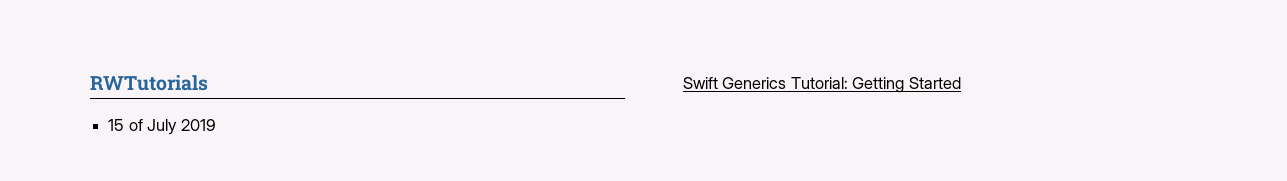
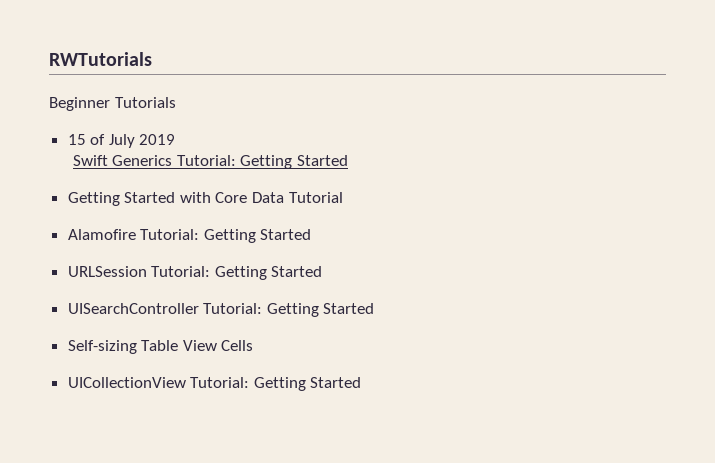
+ Beginner Tutorials
+ Getting Started with Core Data Tutorial
+ Alamofire Tutorial: Getting Started
+ URLSession Tutorial: Getting Started
+ UISearchController Tutorial: Getting Started
+ Self-sizing Table View Cells
+ UICollectionView Tutorial: Getting Started

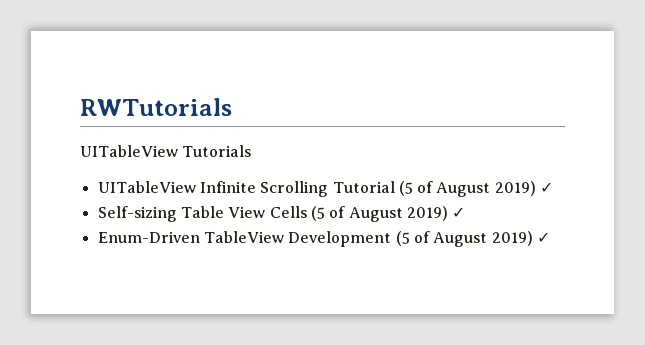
- Beginner Tutorials
+ UITableView Tutorials
- 15 of July 2019
- Swift Generics Tutorial: Getting Started
- Getting Started with Core Data Tutorial
- Alamofire Tutorial: Getting Started
- URLSession Tutorial: Getting Started
- UISearchController Tutorial: Getting Started
- Self-sizing Table View Cells
- UICollectionView Tutorial: Getting Started
+ UITableView Infinite Scrolling Tutorial (5 of August 2019) ✓
+ Self-sizing Table View Cells (5 of August 2019) ✓
+ Enum-Driven TableView Development (5 of August 2019) ✓

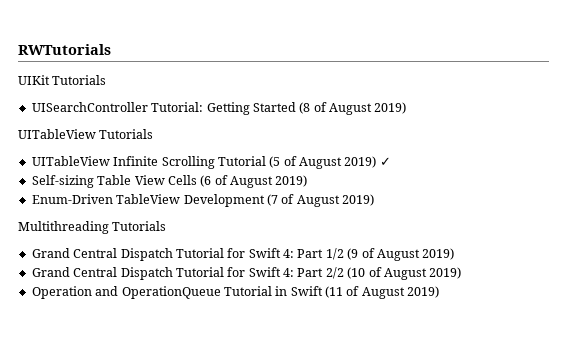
+ UIKit Tutorials
+ UISearchController Tutorial: Getting Started (8 of August 2019)
- Self-sizing Table View Cells (5 of August 2019) ✓
+ Self-sizing Table View Cells (6 of August 2019)
- Enum-Driven TableView Development (5 of August 2019) ✓
+ Enum-Driven TableView Development (7 of August 2019)
+ Multithreading Tutorials
+ Grand Central Dispatch Tutorial for Swift 4: Part 1/2 (9 of August 2019)
+ Grand Central Dispatch Tutorial for Swift 4: Part 2/2 (10 of August 2019)
+ Operation and OperationQueue Tutorial in Swift (11 of August 2019)

